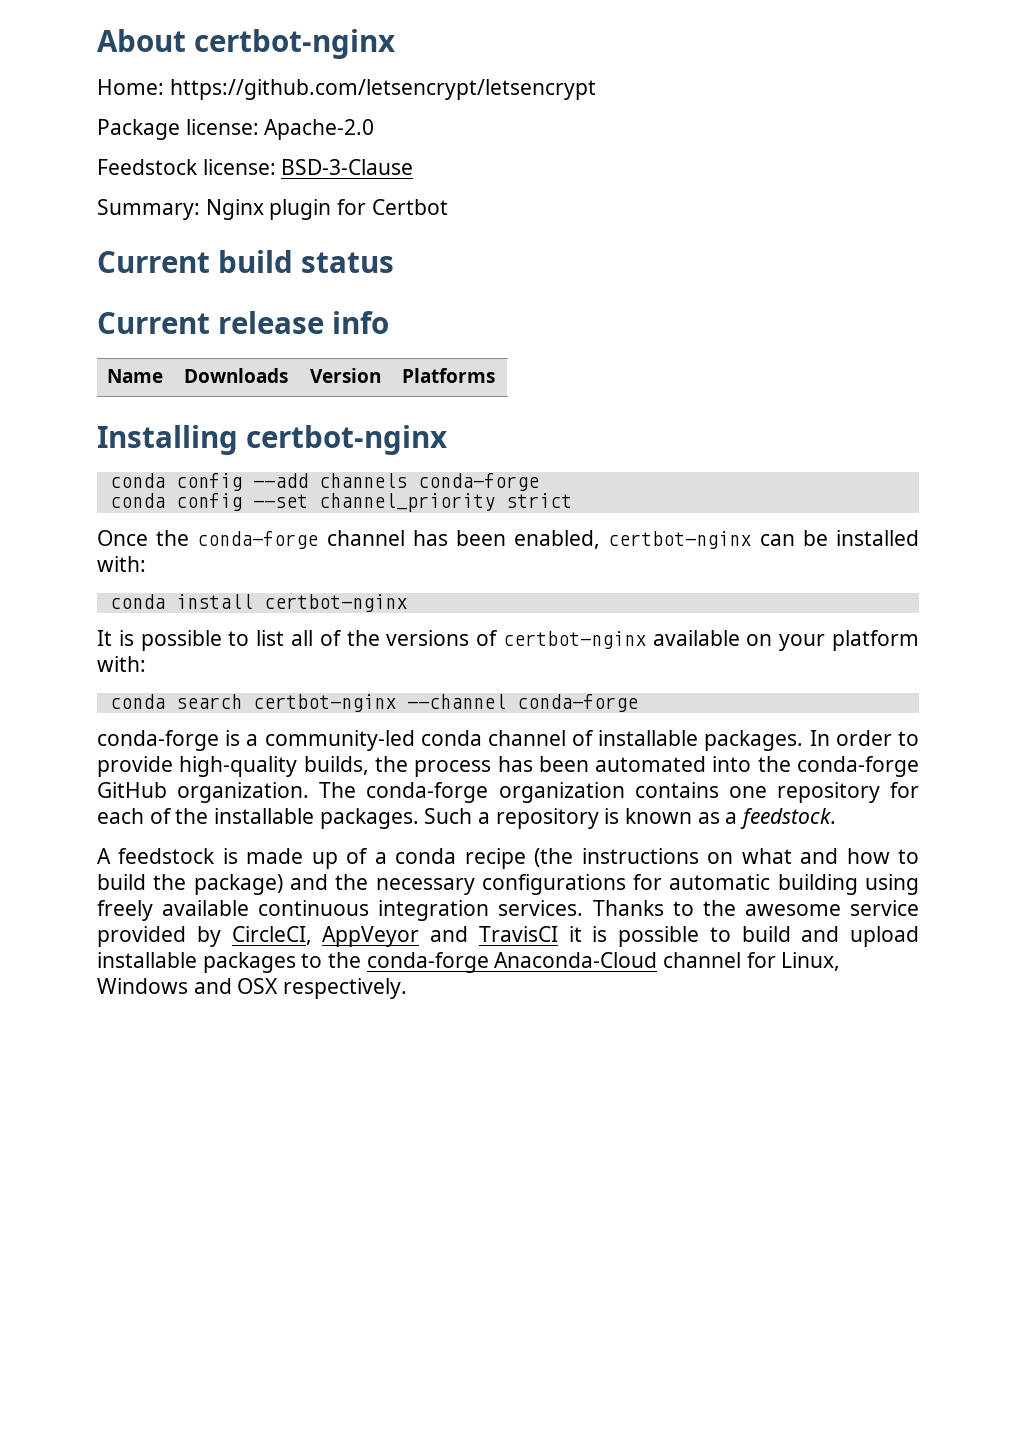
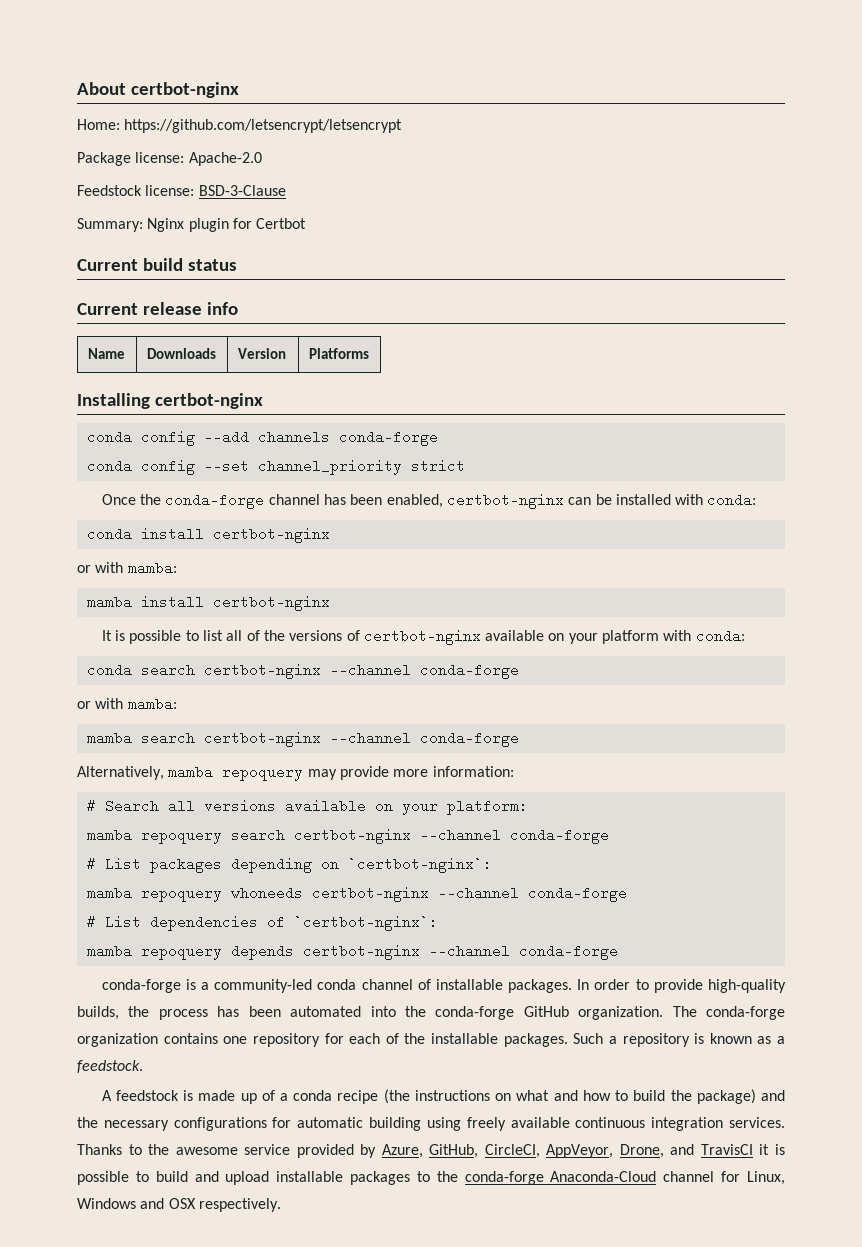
- Once the conda-forge channel has been enabled, certbot-nginx can be installed with:
+ Once the conda-forge channel has been enabled, certbot-nginx can be installed with conda:
  conda install certbot-nginx
+ or with mamba:
+ mamba install certbot-nginx
- It is possible to list all of the versions of certbot-nginx available on your platform with:
+ It is possible to list all of the versions of certbot-nginx available on your platform with conda:
  conda search certbot-nginx --channel conda-forge
+ or with mamba:
+ mamba search certbot-nginx --channel conda-forge
+ Alternatively, mamba repoquery may provide more information:
+ # Search all versions available on your platform:
+ mamba repoquery search certbot-nginx --channel conda-forge
+ # List packages depending on `certbot-nginx`:
+ mamba repoquery whoneeds certbot-nginx --channel conda-forge
+ # List dependencies of `certbot-nginx`:
+ mamba repoquery depends certbot-nginx --channel conda-forge
- Thanks to the awesome service provided by CircleCI, AppVeyor and TravisCI it is possible to build and upload installable packages to the conda-forge Anaconda-Cloud channel for Linux, Windows and OSX respectively.
+ Thanks to the awesome service provided by Azure, GitHub, CircleCI, AppVeyor, Drone, and TravisCI it is possible to build and upload installable packages to the conda-forge Anaconda-Cloud channel for Linux, Windows and OSX respectively.

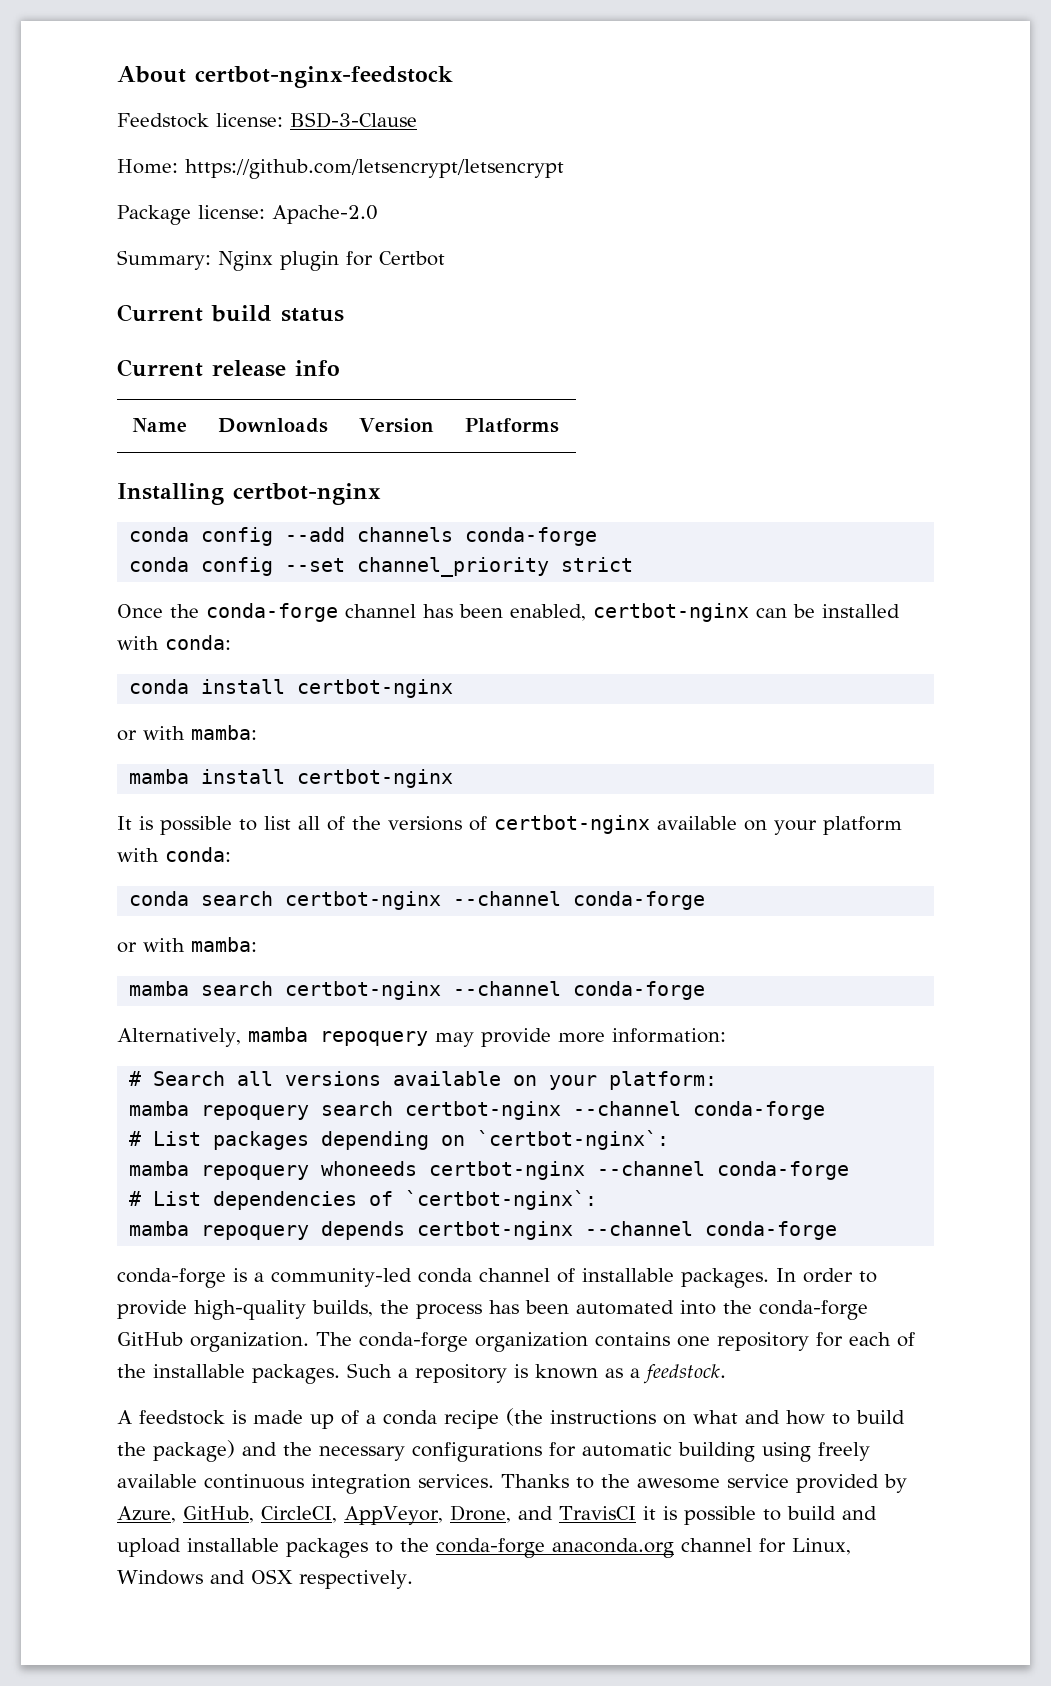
- About certbot-nginx
+ About certbot-nginx-feedstock
+ Feedstock license: BSD-3-Clause
- Feedstock license: BSD-3-Clause
- Thanks to the awesome service provided by Azure, GitHub, CircleCI, AppVeyor, Drone, and TravisCI it is possible to build and upload installable packages to the conda-forge Anaconda-Cloud channel for Linux, Windows and OSX respectively.
+ Thanks to the awesome service provided by Azure, GitHub, CircleCI, AppVeyor, Drone, and TravisCI it is possible to build and upload installable packages to the conda-forge anaconda.org channel for Linux, Windows and OSX respectively.

